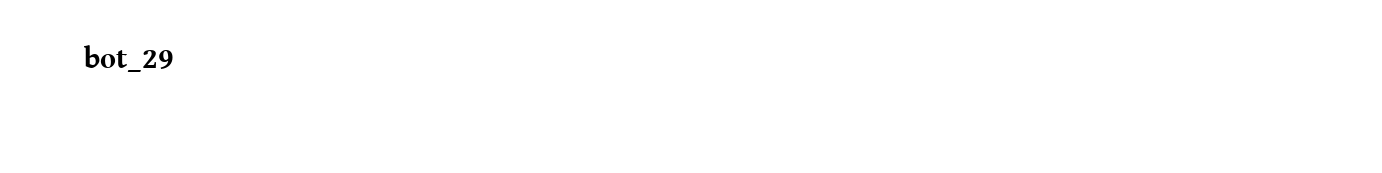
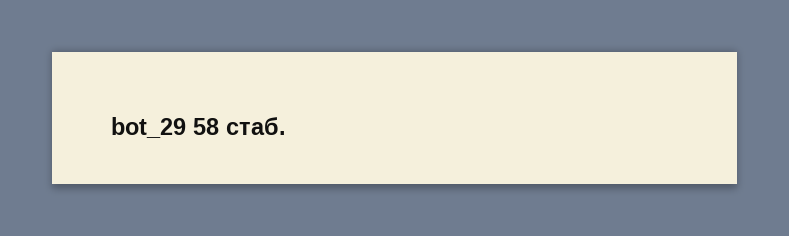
- bot_29
+ bot_29 58 стаб.

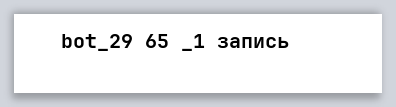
- bot_29 58 стаб.
+ bot_29 65 _1 запись

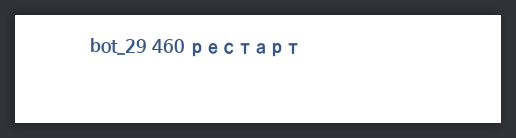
- bot_29 65 _1 запись
+ bot_29 460 рестарт

